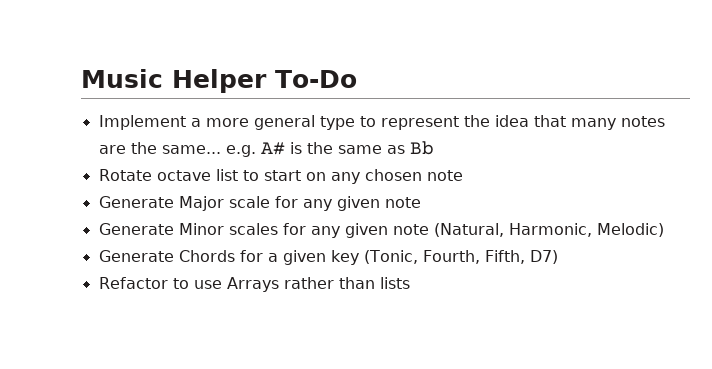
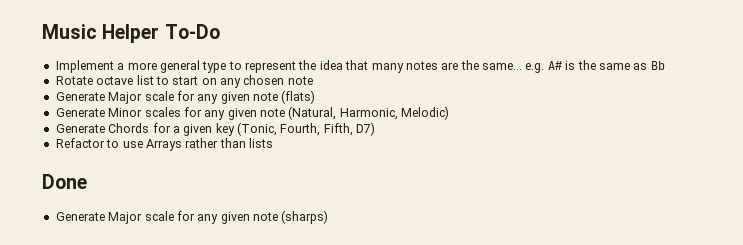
- Generate Major scale for any given note
+ Generate Major scale for any given note (flats)
+ Done
+ Generate Major scale for any given note (sharps)

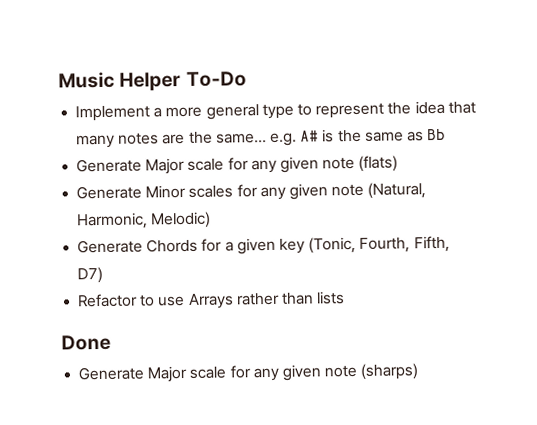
- Rotate octave list to start on any chosen note

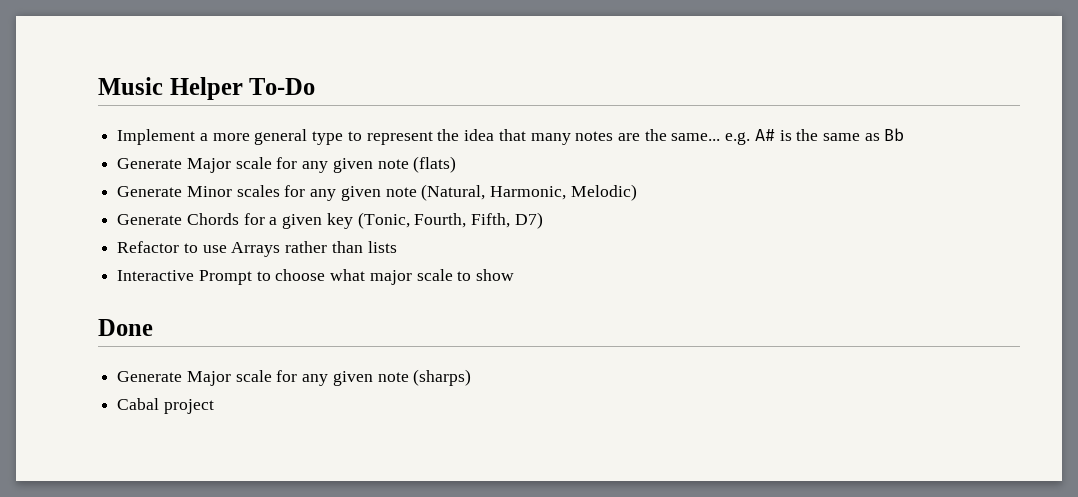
+ Interactive Prompt to choose what major scale to show
+ Cabal project

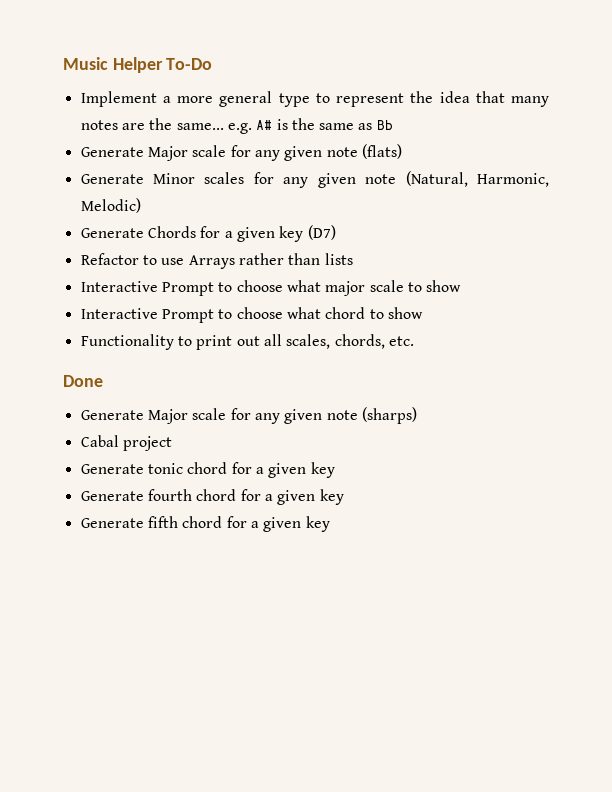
- Generate Chords for a given key (Tonic, Fourth, Fifth, D7)
+ Generate Chords for a given key (D7)
+ Interactive Prompt to choose what chord to show
+ Functionality to print out all scales, chords, etc.
+ Generate tonic chord for a given key
+ Generate fourth chord for a given key
+ Generate fifth chord for a given key

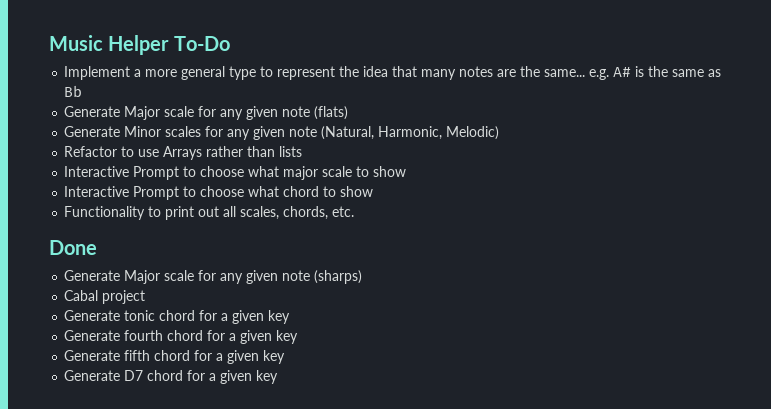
- Generate Chords for a given key (D7)
+ Generate D7 chord for a given key

